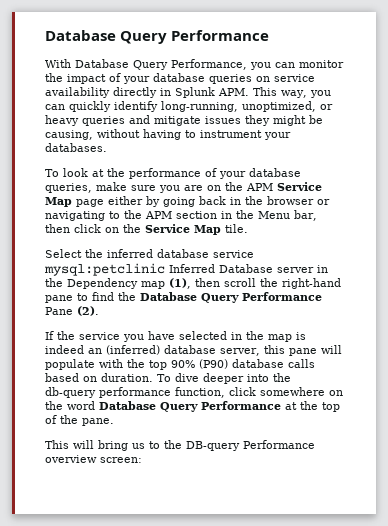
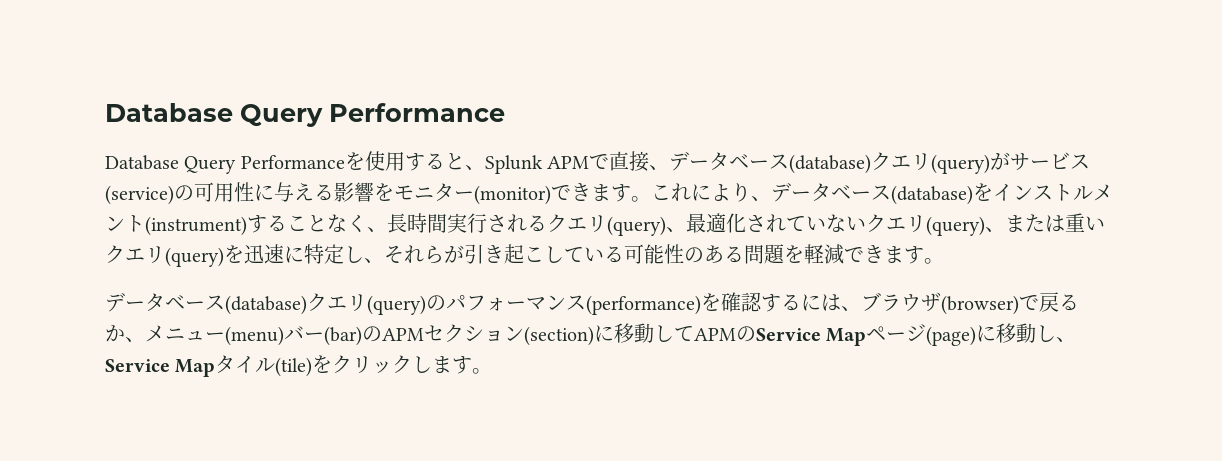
- With Database Query Performance, you can monitor the impact of your database queries on service availability directly in Splunk APM. This way, you can quickly identify long-running, unoptimized, or heavy queries and mitigate issues they might be causing, without having to instrument your databases.
- To look at the performance of your database queries, make sure you are on the APM Service Map page either by going back in the browser or navigating to the APM section in the Menu bar, then click on the Service Map tile.
- Select the inferred database service mysql:petclinic Inferred Database server in the Dependency map (1), then scroll the right-hand pane to find the Database Query Performance Pane (2).
- If the service you have selected in the map is indeed an (inferred) database server, this pane will populate with the top 90% (P90) database calls based on duration. To dive deeper into the db-query performance function, click somewhere on the word Database Query Performance at the top of the pane.
- This will bring us to the DB-query Performance overview screen:
+ Database Query Performanceを使用すると、Splunk APMで直接、データベース(database)クエリ(query)がサービス(service)の可用性に与える影響をモニター(monitor)できます。これにより、データベース(database)をインストルメント(instrument)することなく、長時間実行されるクエリ(query)、最適化されていないクエリ(query)、または重いクエリ(query)を迅速に特定し、それらが引き起こしている可能性のある問題を軽減できます。
+ データベース(database)クエリ(query)のパフォーマンス(performance)を確認するには、ブラウザ(browser)で戻るか、メニュー(menu)バー(bar)のAPMセクション(section)に移動してAPMのService Mapページ(page)に移動し、Service Mapタイル(tile)をクリックします。

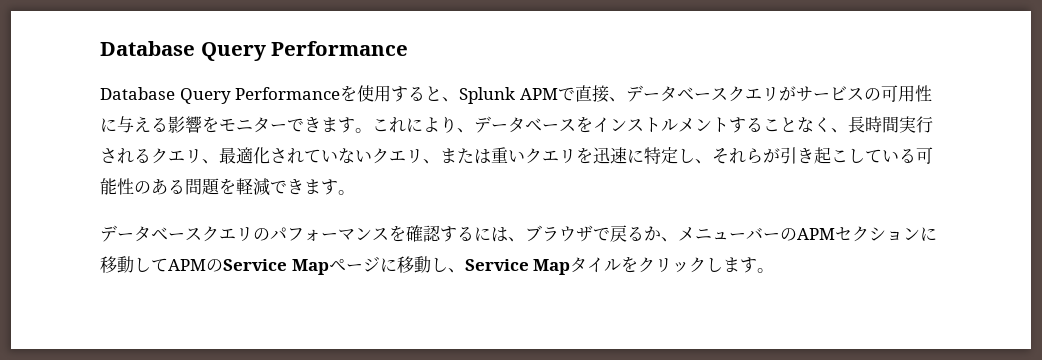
- Database Query Performanceを使用すると、Splunk APMで直接、データベース(database)クエリ(query)がサービス(service)の可用性に与える影響をモニター(monitor)できます。
+ Database Query Performanceを使用すると、Splunk APMで直接、データベースクエリがサービスの可用性に与える影響をモニターできます。
- これにより、データベース(database)をインストルメント(instrument)することなく、長時間実行されるクエリ(query)、最適化されていないクエリ(query)、または重いクエリ(query)を迅速に特定し、それらが引き起こしている可能性のある問題を軽減できます。
+ これにより、データベースをインストルメントすることなく、長時間実行されるクエリ、最適化されていないクエリ、または重いクエリを迅速に特定し、それらが引き起こしている可能性のある問題を軽減できます。
- データベース(database)クエリ(query)のパフォーマンス(performance)を確認するには、ブラウザ(browser)で戻るか、メニュー(menu)バー(bar)のAPMセクション(section)に移動してAPMのService Mapページ(page)に移動し、Service Mapタイル(tile)をクリックします。
+ データベースクエリのパフォーマンスを確認するには、ブラウザで戻るか、メニューバーのAPMセクションに移動してAPMのService Mapページに移動し、Service Mapタイルをクリックします。

